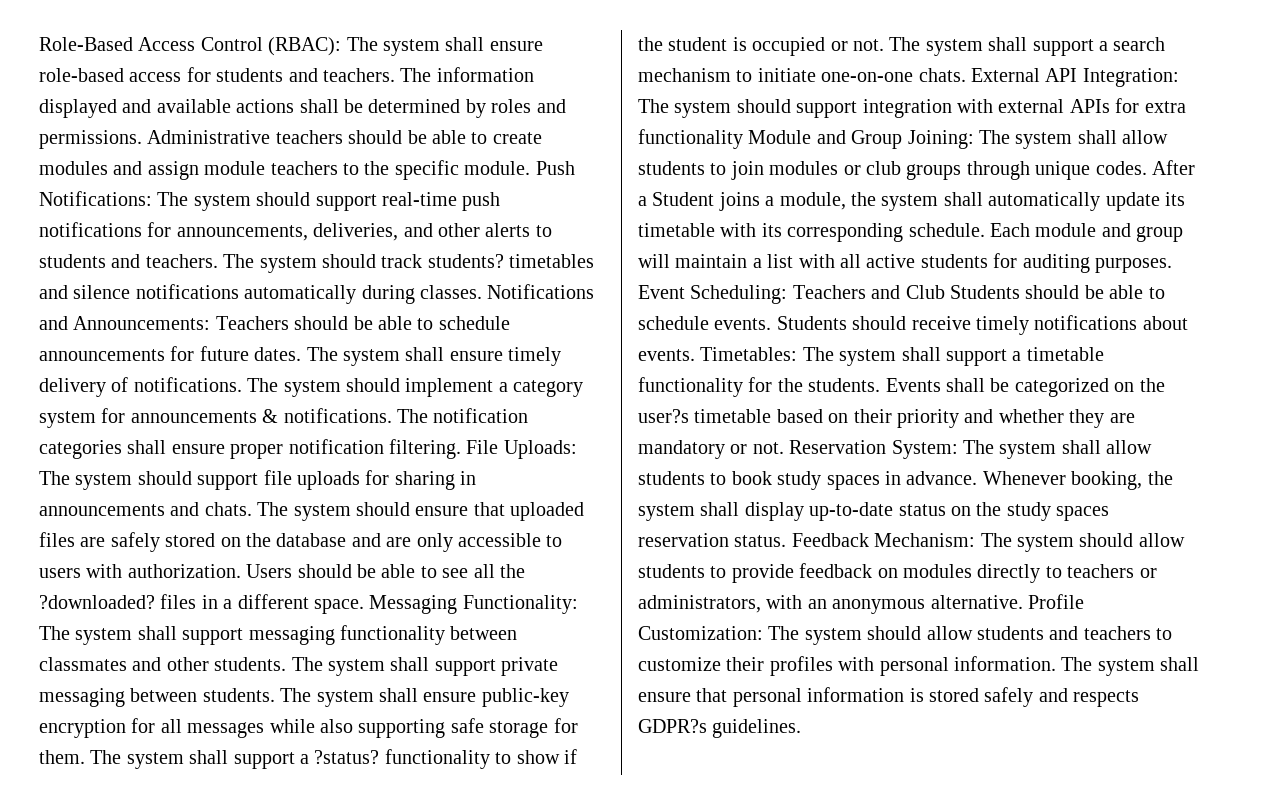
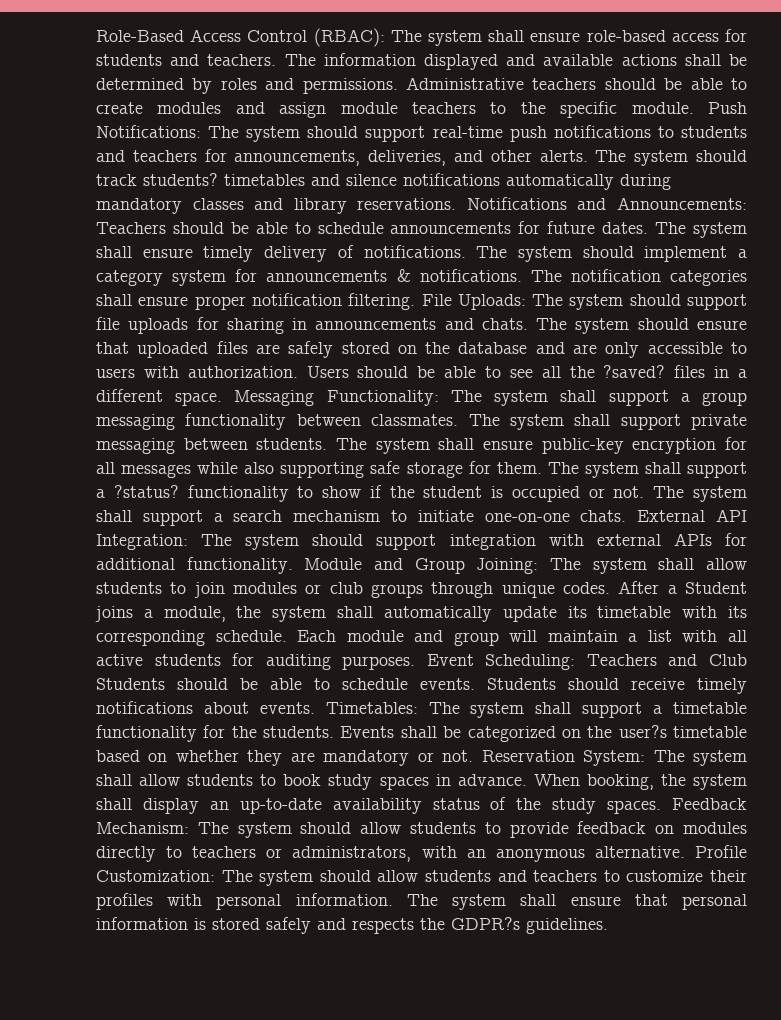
- Push Notifications: The system should support real-time push notifications for announcements, deliveries, and other alerts to students and teachers.
+ Push Notifications: The system should support real-time push notifications to students and teachers for announcements, deliveries, and other alerts.
- The system should track students? timetables and silence notifications automatically during classes.
+ The system should track students? timetables and silence notifications automatically during mandatory classes and library reservations.
- Users should be able to see all the ?downloaded? files in a different space.
+ Users should be able to see all the ?saved? files in a different space.
- Messaging Functionality: The system shall support messaging functionality between classmates and other students.
+ Messaging Functionality: The system shall support a group messaging functionality between classmates.
- External API Integration: The system should support integration with external APIs for extra functionality Module and Group Joining: The system shall allow students to join modules or club groups through unique codes.
+ External API Integration: The system should support integration with external APIs for additional functionality. Module and Group Joining: The system shall allow students to join modules or club groups through unique codes.
- Events shall be categorized on the user?s timetable based on their priority and whether they are mandatory or not.
+ Events shall be categorized on the user?s timetable based on whether they are mandatory or not.
- Whenever booking, the system shall display up-to-date status on the study spaces reservation status.
+ When booking, the system shall display an up-to-date availability status of the study spaces.
- The system shall ensure that personal information is stored safely and respects GDPR?s guidelines.
+ The system shall ensure that personal information is stored safely and respects the GDPR?s guidelines.

